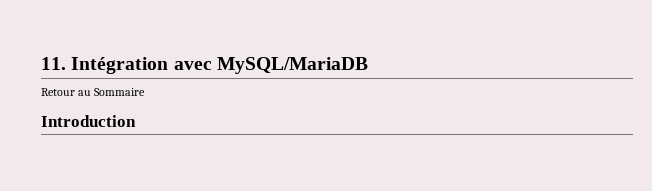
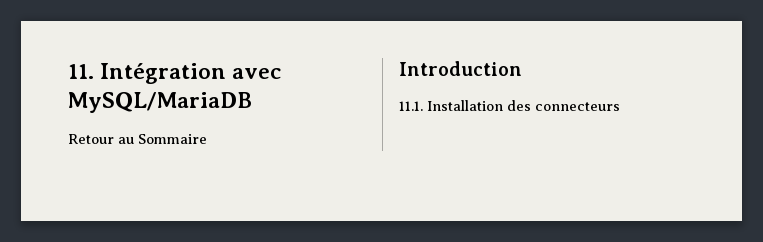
+ 11.1. Installation des connecteurs

